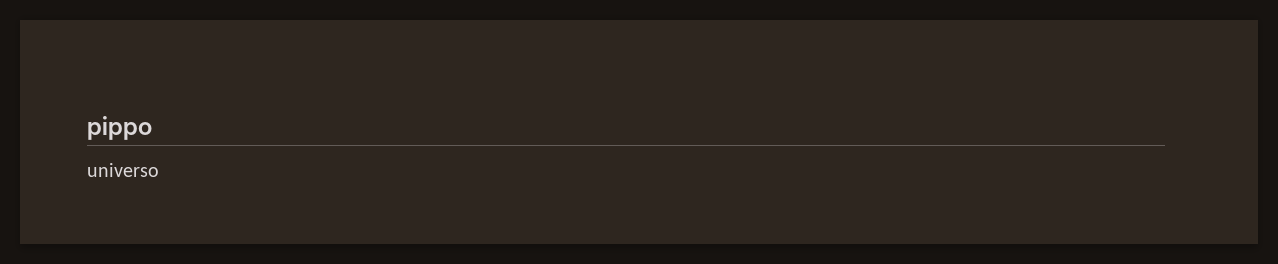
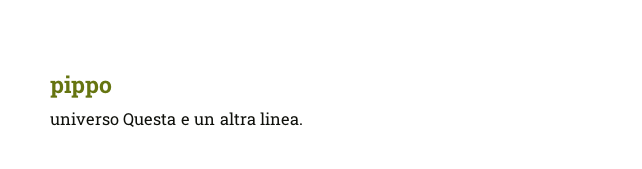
- universo
+ universo Questa e un altra linea.

